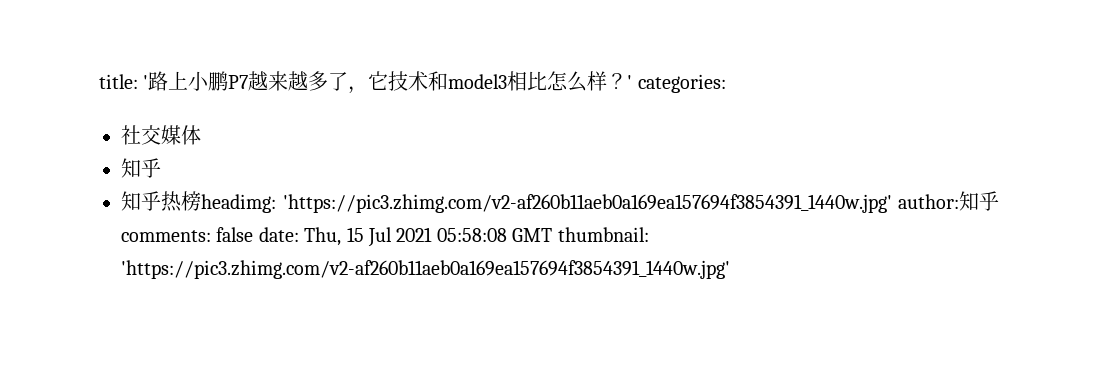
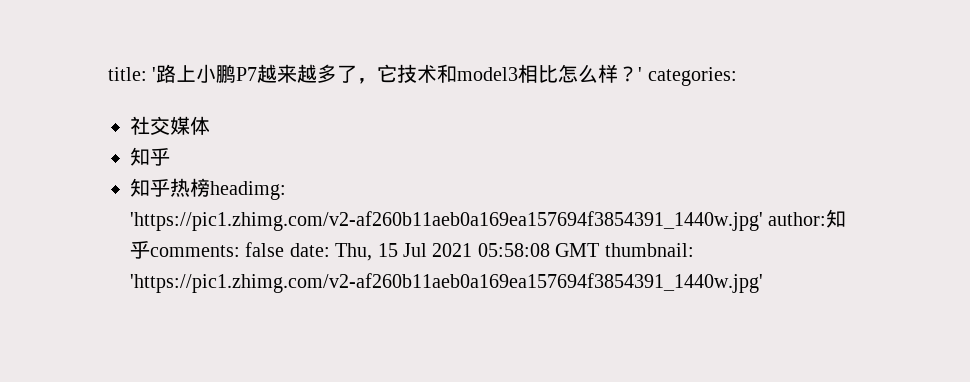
- 知乎热榜headimg: 'https://pic3.zhimg.com/v2-af260b11aeb0a169ea157694f3854391_1440w.jpg' author:知乎comments: false date: Thu, 15 Jul 2021 05:58:08 GMT thumbnail: 'https://pic3.zhimg.com/v2-af260b11aeb0a169ea157694f3854391_1440w.jpg'
+ 知乎热榜headimg: 'https://pic1.zhimg.com/v2-af260b11aeb0a169ea157694f3854391_1440w.jpg' author:知乎comments: false date: Thu, 15 Jul 2021 05:58:08 GMT thumbnail: 'https://pic1.zhimg.com/v2-af260b11aeb0a169ea157694f3854391_1440w.jpg'

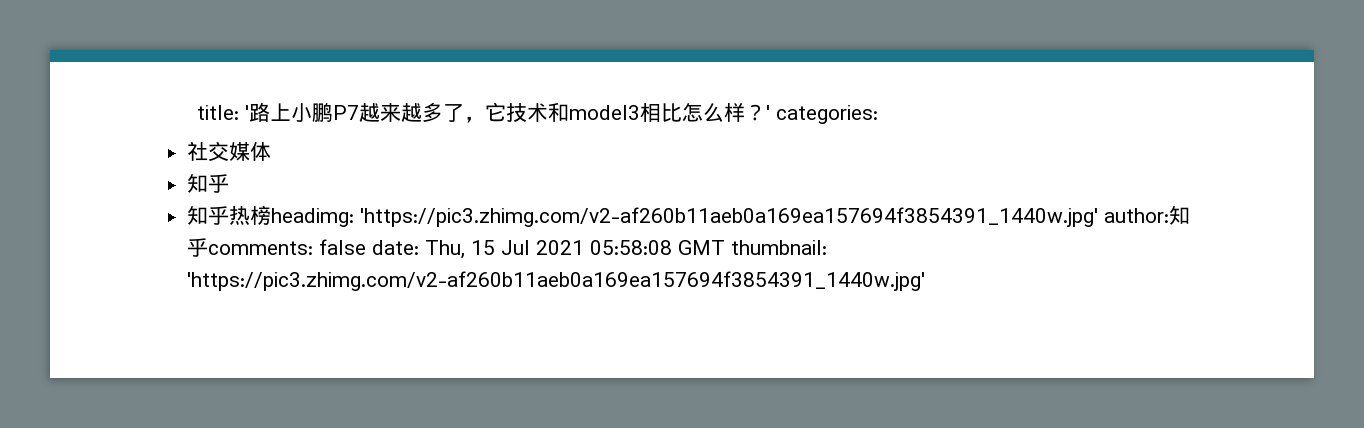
- 知乎热榜headimg: 'https://pic1.zhimg.com/v2-af260b11aeb0a169ea157694f3854391_1440w.jpg' author:知乎comments: false date: Thu, 15 Jul 2021 05:58:08 GMT thumbnail: 'https://pic1.zhimg.com/v2-af260b11aeb0a169ea157694f3854391_1440w.jpg'
+ 知乎热榜headimg: 'https://pic3.zhimg.com/v2-af260b11aeb0a169ea157694f3854391_1440w.jpg' author:知乎comments: false date: Thu, 15 Jul 2021 05:58:08 GMT thumbnail: 'https://pic3.zhimg.com/v2-af260b11aeb0a169ea157694f3854391_1440w.jpg'

